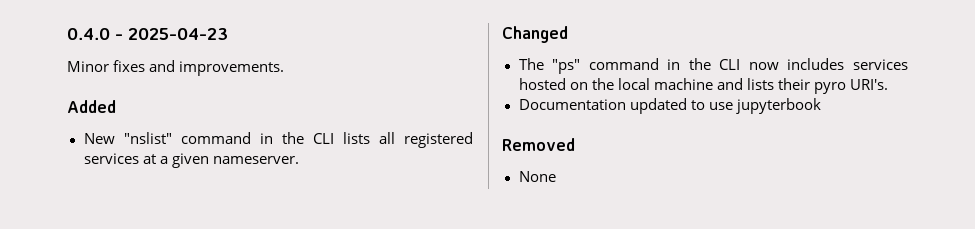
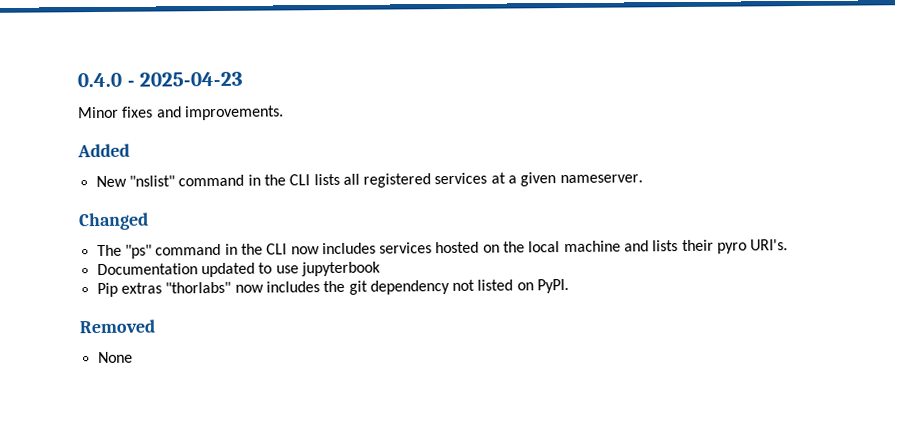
+ Pip extras "thorlabs" now includes the git dependency not listed on PyPI.

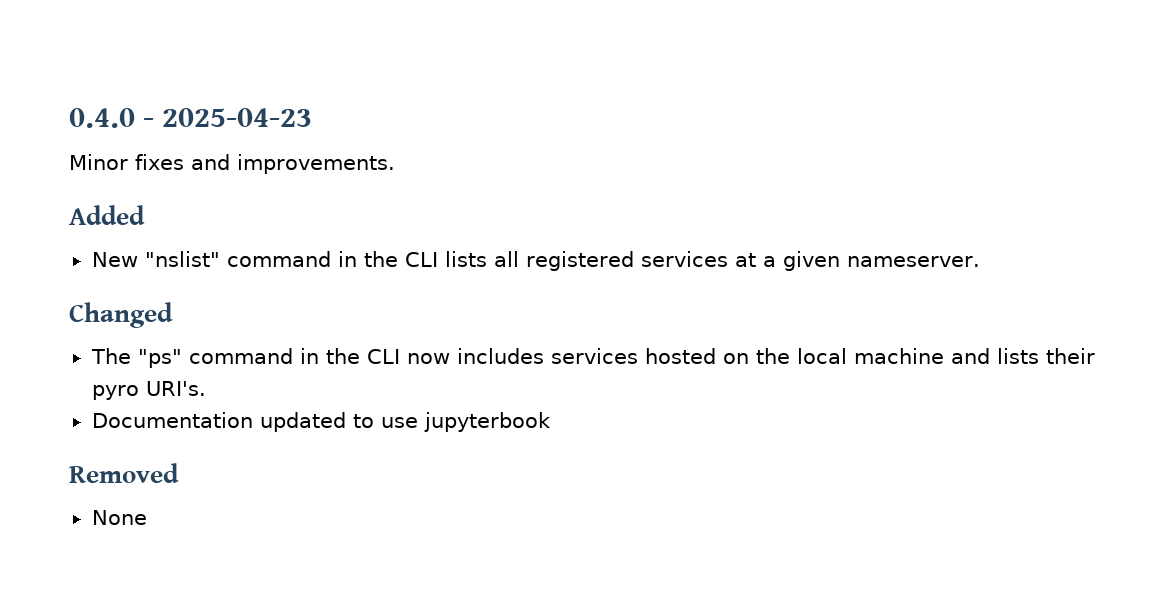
- Pip extras "thorlabs" now includes the git dependency not listed on PyPI.

